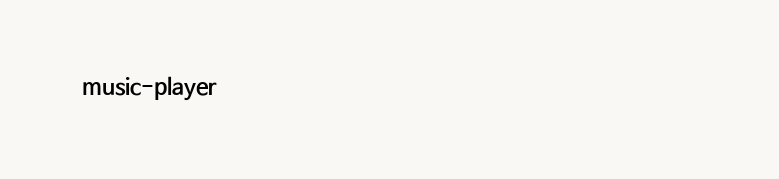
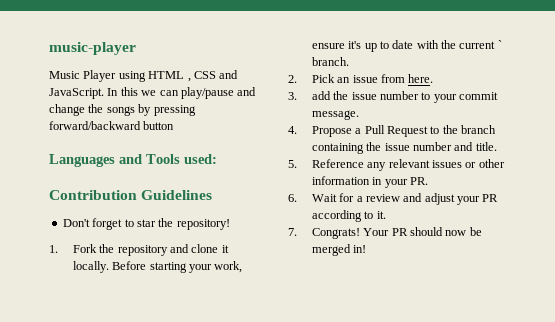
+ Music Player using HTML , CSS and JavaScript. In this we can play/pause and change the songs by pressing forward/backward button
+ Languages and Tools used:
+ Contribution Guidelines
+ Don't forget to star the repository!
+ 1. Fork the repository and clone it locally. Before starting your work, ensure it's up to date with the current ` branch.
+ 2. Pick an issue from here.
+ 3. add the issue number to your commit message.
+ 4. Propose a Pull Request to the branch containing the issue number and title.
+ 5. Reference any relevant issues or other information in your PR.
+ 6. Wait for a review and adjust your PR according to it.
+ 7. Congrats! Your PR should now be merged in!

